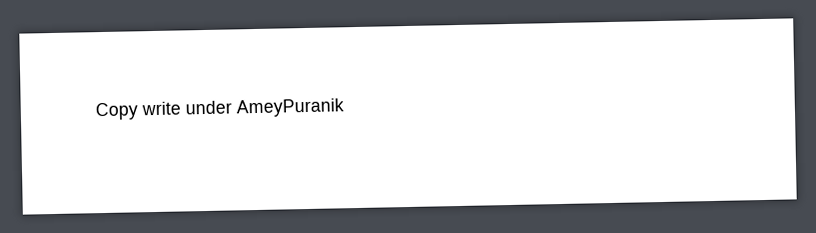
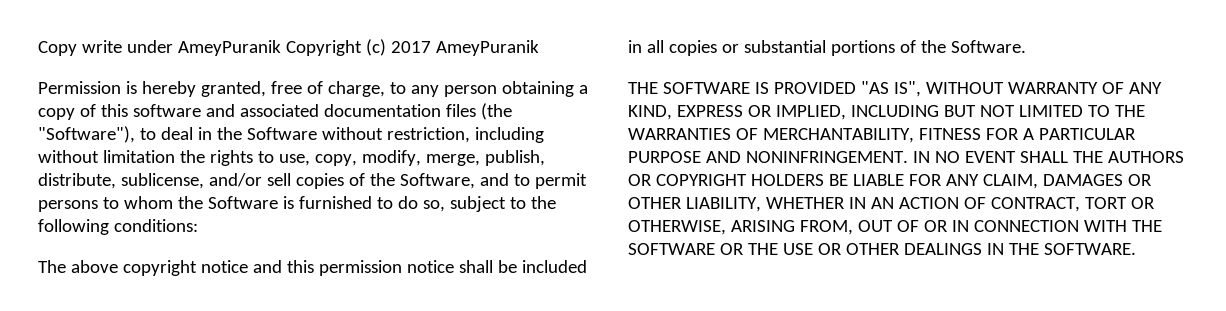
- Copy write under AmeyPuranik
+ Copy write under AmeyPuranik Copyright (c) 2017 AmeyPuranik
+ Permission is hereby granted, free of charge, to any person obtaining a copy of this software and associated documentation files (the "Software"), to deal in the Software without restriction, including without limitation the rights to use, copy, modify, merge, publish, distribute, sublicense, and/or sell copies of the Software, and to permit persons to whom the Software is furnished to do so, subject to the following conditions:
+ The above copyright notice and this permission notice shall be included in all copies or substantial portions of the Software.
+ THE SOFTWARE IS PROVIDED "AS IS", WITHOUT WARRANTY OF ANY KIND, EXPRESS OR IMPLIED, INCLUDING BUT NOT LIMITED TO THE WARRANTIES OF MERCHANTABILITY, FITNESS FOR A PARTICULAR PURPOSE AND NONINFRINGEMENT. IN NO EVENT SHALL THE AUTHORS OR COPYRIGHT HOLDERS BE LIABLE FOR ANY CLAIM, DAMAGES OR OTHER LIABILITY, WHETHER IN AN ACTION OF CONTRACT, TORT OR OTHERWISE, ARISING FROM, OUT OF OR IN CONNECTION WITH THE SOFTWARE OR THE USE OR OTHER DEALINGS IN THE SOFTWARE.

